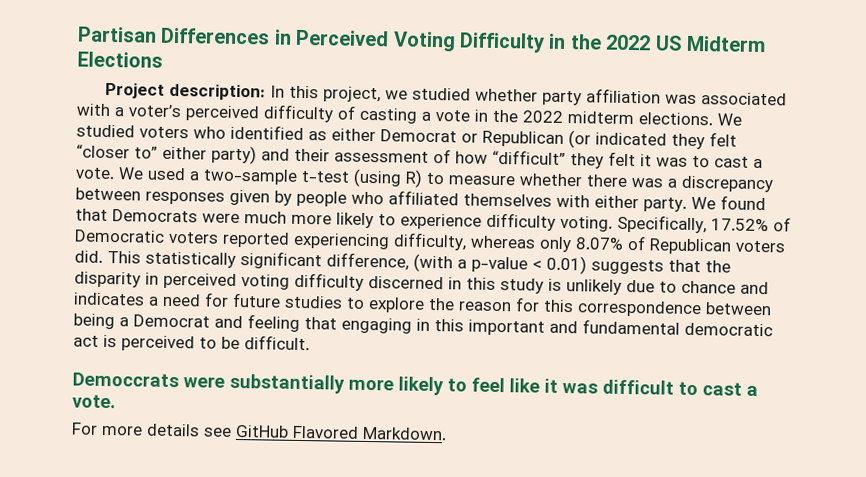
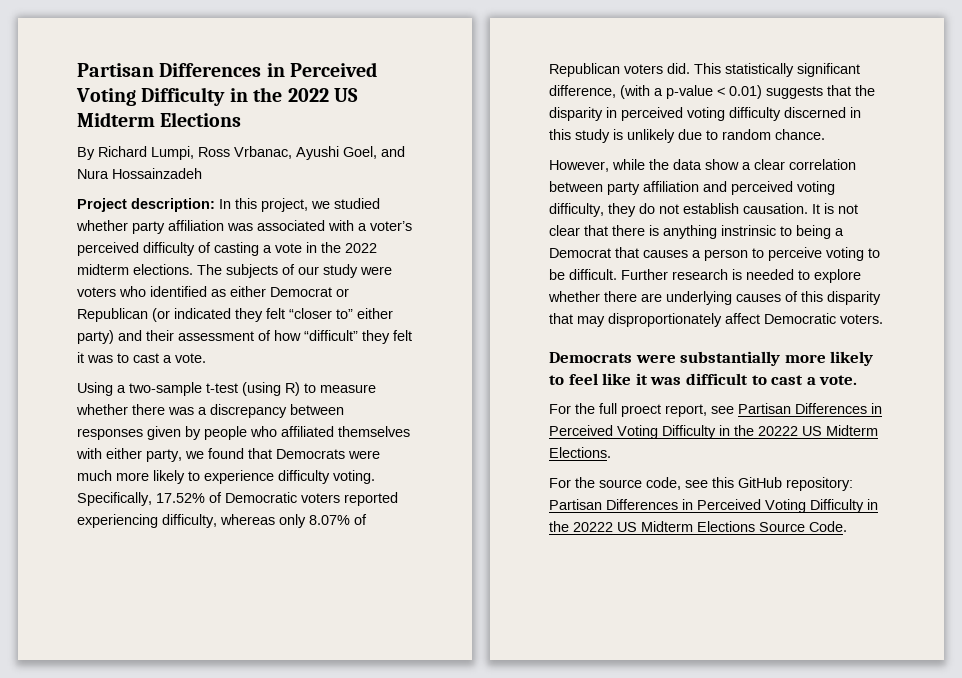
+ By Richard Lumpi, Ross Vrbanac, Ayushi Goel, and Nura Hossainzadeh
- We studied voters who identified as either Democrat or Republican (or indicated they felt “closer to” either party) and their assessment of how “difficult” they felt it was to cast a vote. We used a two-sample t-test (using R) to measure whether there was a discrepancy between responses given by people who affiliated themselves with either party. We found that Democrats were much more likely to experience difficulty voting.
+ The subjects of our study were voters who identified as either Democrat or Republican (or indicated they felt “closer to” either party) and their assessment of how “difficult” they felt it was to cast a vote.
+ Using a two-sample t-test (using R) to measure whether there was a discrepancy between responses given by people who affiliated themselves with either party, we found that Democrats were much more likely to experience difficulty voting.
- This statistically significant difference, (with a p-value < 0.01) suggests that the disparity in perceived voting difficulty discerned in this study is unlikely due to chance and indicates a need for future studies to explore the reason for this correspondence between being a Democrat and feeling that engaging in this important and fundamental democratic act is perceived to be difficult.
- Democcrats were substantially more likely to feel like it was difficult to cast a vote.
+ This statistically significant difference, (with a p-value < 0.01) suggests that the disparity in perceived voting difficulty discerned in this study is unlikely due to random chance.
+ However, while the data show a clear correlation between party affiliation and perceived voting difficulty, they do not establish causation. It is not clear that there is anything instrinsic to being a Democrat that causes a person to perceive voting to be difficult. Further research is needed to explore whether there are underlying causes of this disparity that may disproportionately affect Democratic voters.
+ Democrats were substantially more likely to feel like it was difficult to cast a vote.
- For more details see GitHub Flavored Markdown.
+ For the full proect report, see Partisan Differences in Perceived Voting Difficulty in the 20222 US Midterm Elections.
+ For the source code, see this GitHub repository: Partisan Differences in Perceived Voting Difficulty in the 20222 US Midterm Elections Source Code.

